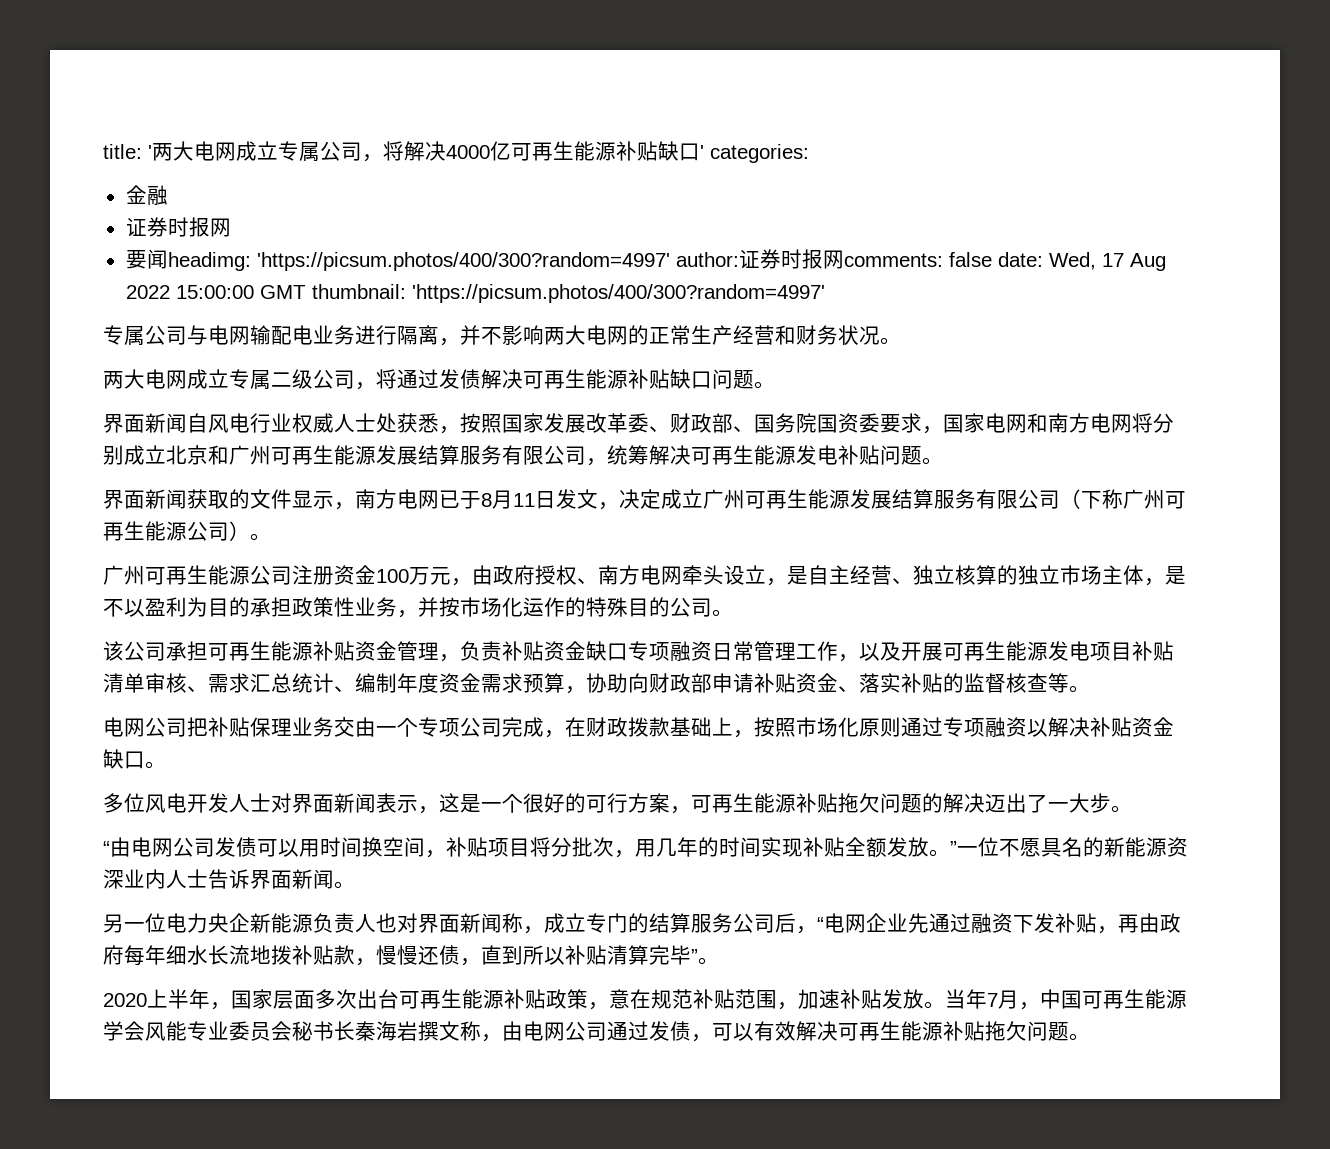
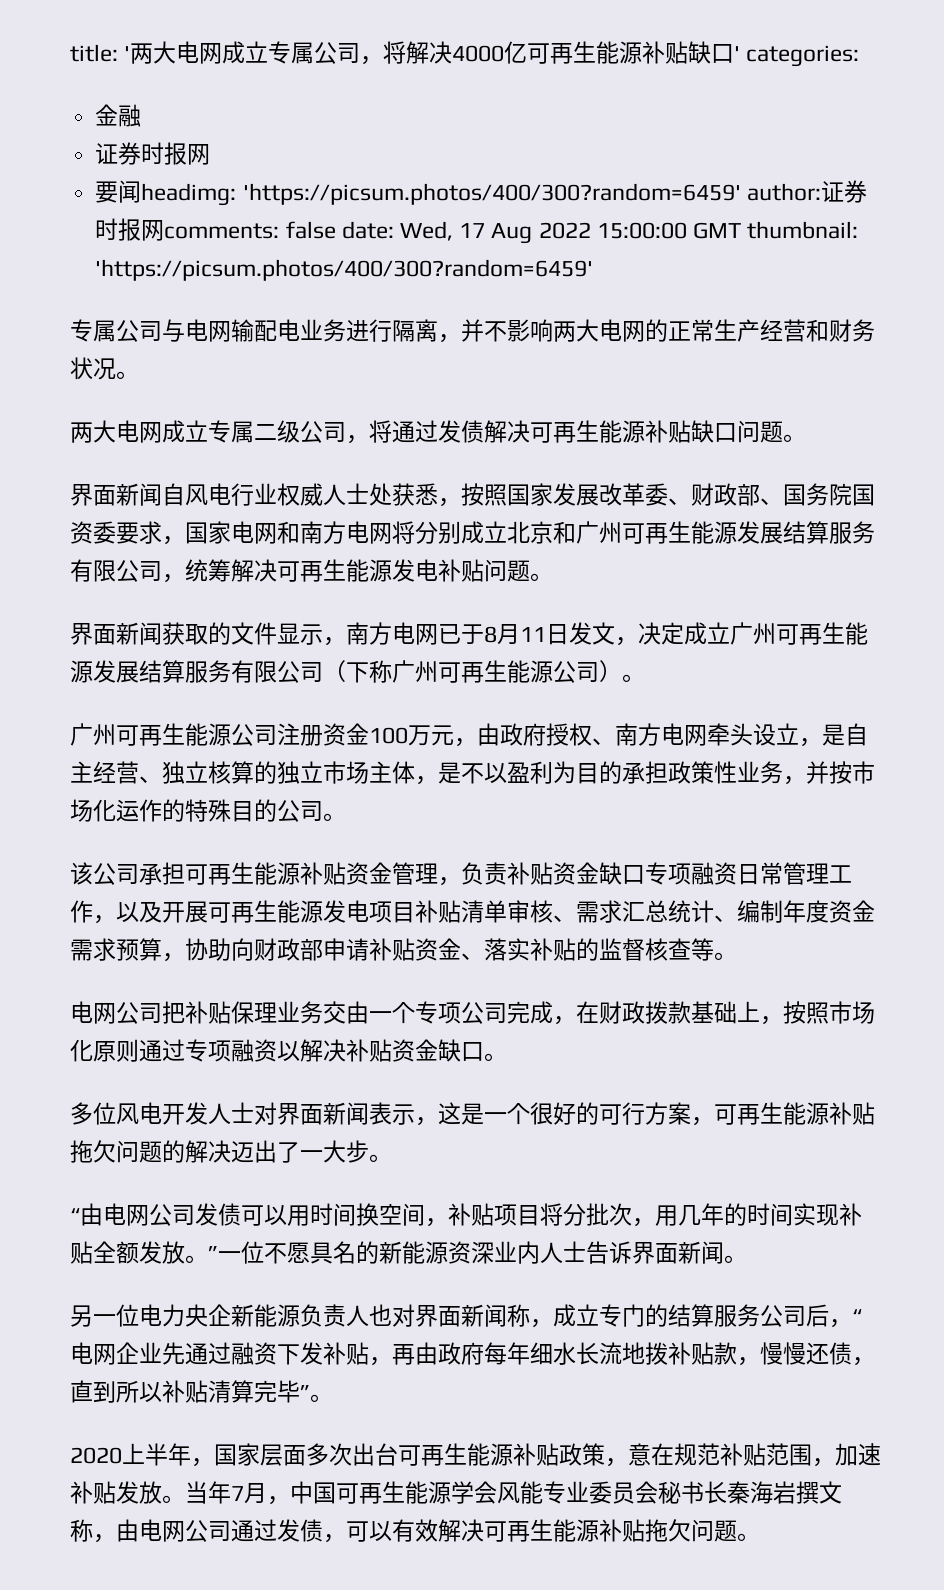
- 要闻headimg: 'https://picsum.photos/400/300?random=4997' author:证券时报网comments: false date: Wed, 17 Aug 2022 15:00:00 GMT thumbnail: 'https://picsum.photos/400/300?random=4997'
+ 要闻headimg: 'https://picsum.photos/400/300?random=6459' author:证券时报网comments: false date: Wed, 17 Aug 2022 15:00:00 GMT thumbnail: 'https://picsum.photos/400/300?random=6459'

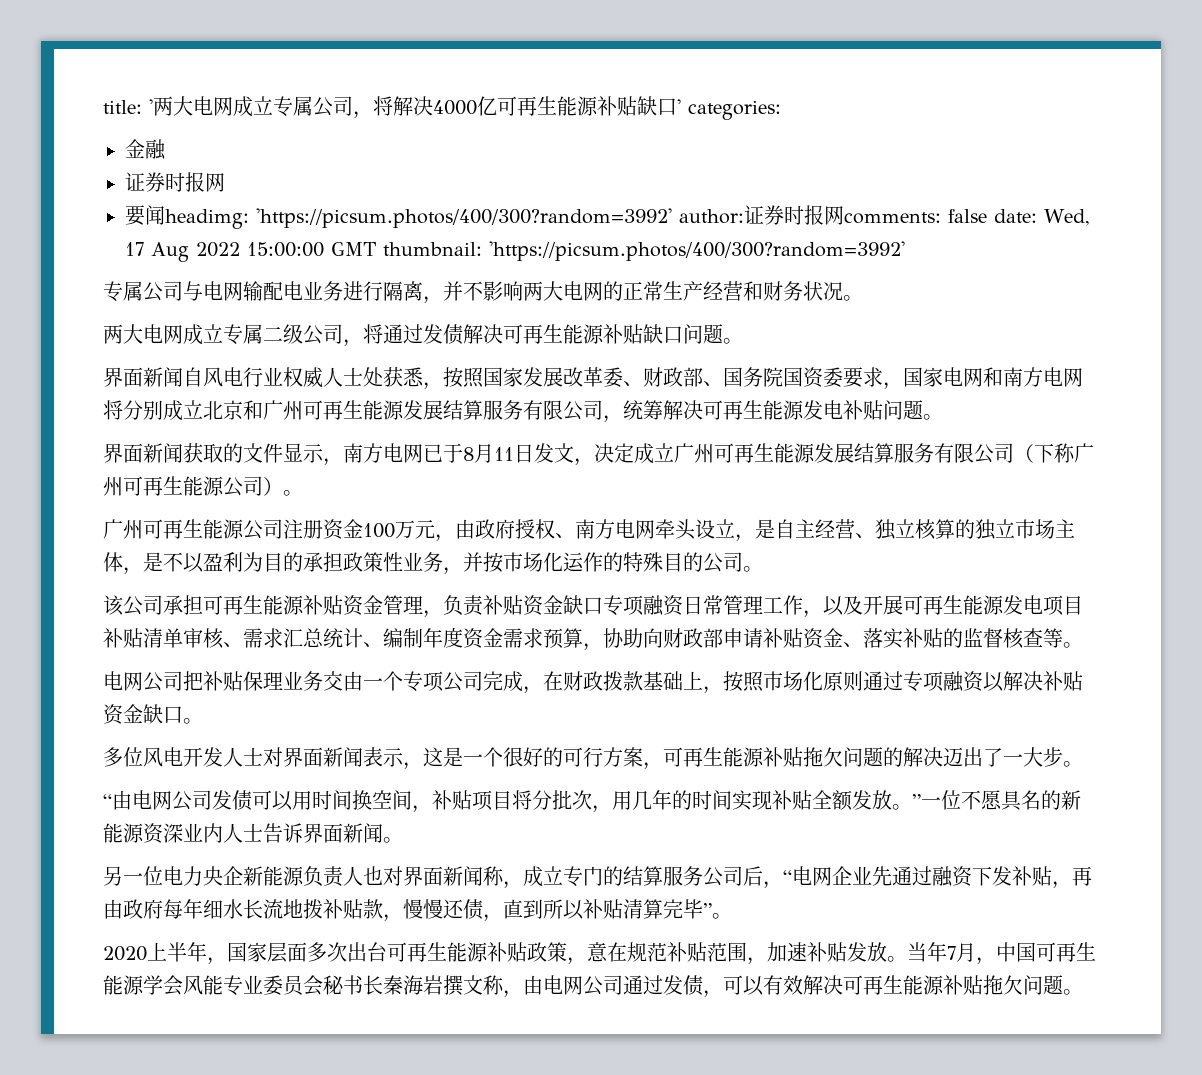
- 要闻headimg: 'https://picsum.photos/400/300?random=6459' author:证券时报网comments: false date: Wed, 17 Aug 2022 15:00:00 GMT thumbnail: 'https://picsum.photos/400/300?random=6459'
+ 要闻headimg: 'https://picsum.photos/400/300?random=3992' author:证券时报网comments: false date: Wed, 17 Aug 2022 15:00:00 GMT thumbnail: 'https://picsum.photos/400/300?random=3992'

